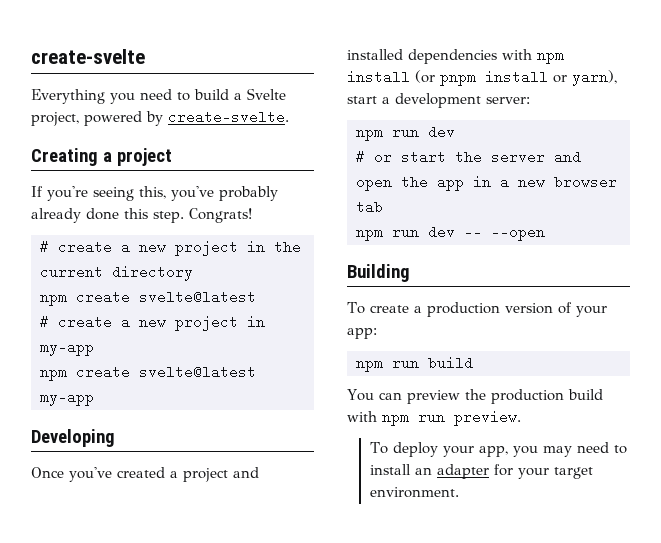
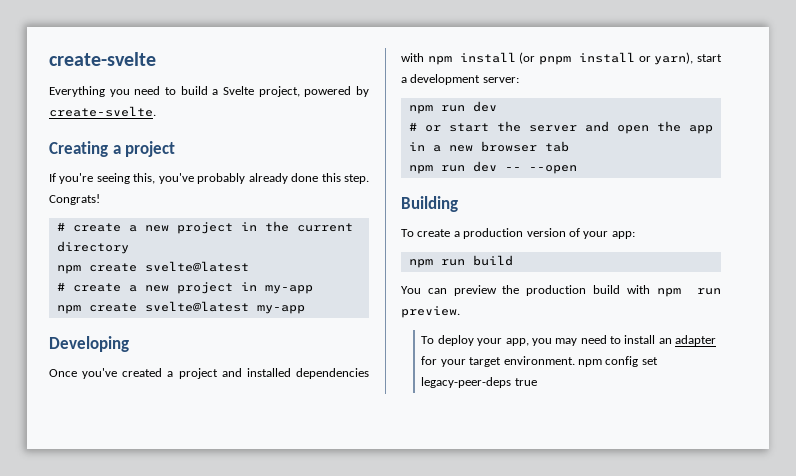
- To deploy your app, you may need to install an adapter for your target environment.
+ To deploy your app, you may need to install an adapter for your target environment. npm config set legacy-peer-deps true

